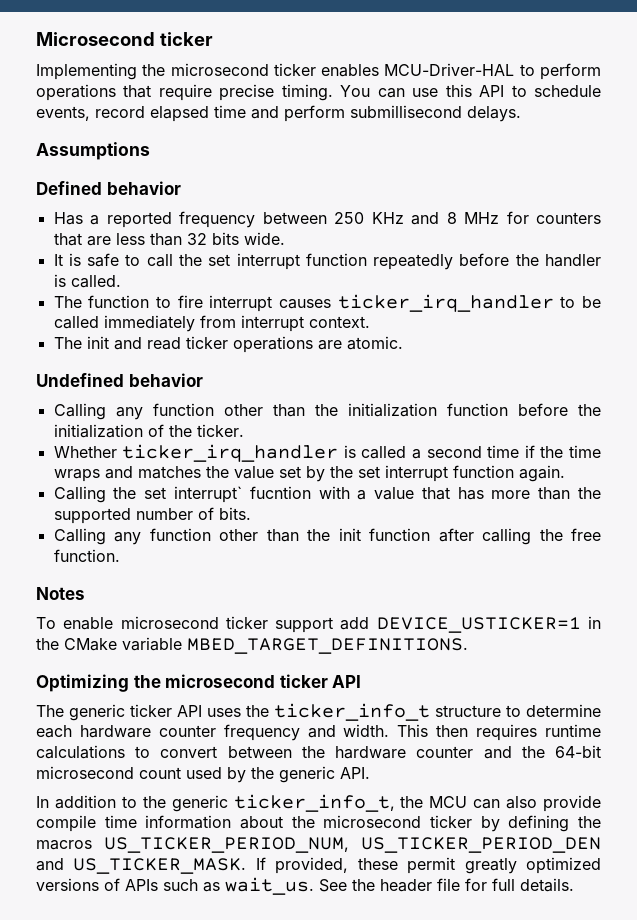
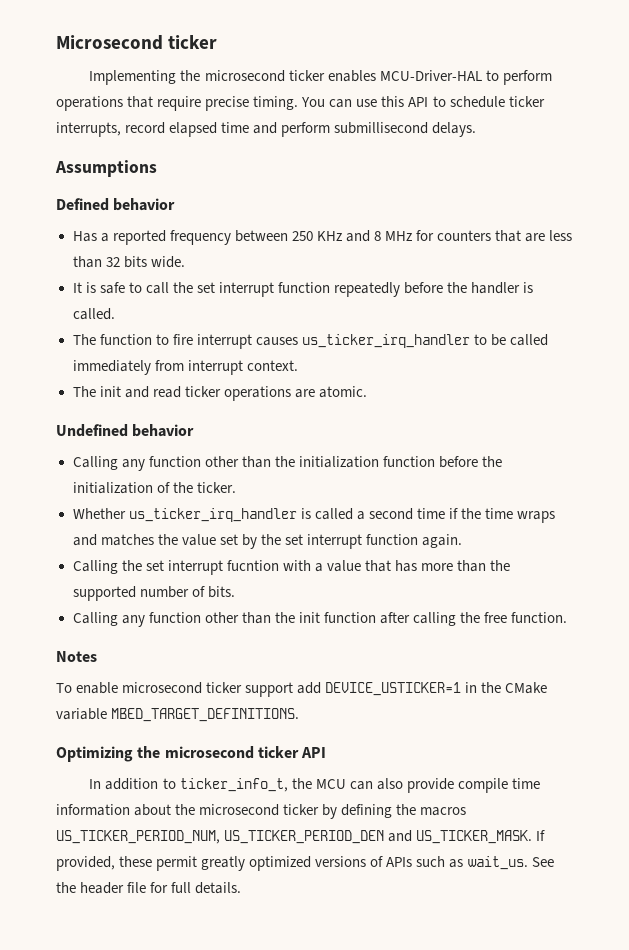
- You can use this API to schedule events, record elapsed time and perform submillisecond delays.
+ You can use this API to schedule ticker interrupts, record elapsed time and perform submillisecond delays.
- The function to fire interrupt causes ticker_irq_handler to be called immediately from interrupt context.
+ The function to fire interrupt causes us_ticker_irq_handler to be called immediately from interrupt context.
- Whether ticker_irq_handler is called a second time if the time wraps and matches the value set by the set interrupt function again.
+ Whether us_ticker_irq_handler is called a second time if the time wraps and matches the value set by the set interrupt function again.
- Calling the set interrupt` fucntion with a value that has more than the supported number of bits.
+ Calling the set interrupt fucntion with a value that has more than the supported number of bits.
- The generic ticker API uses the ticker_info_t structure to determine each hardware counter frequency and width. This then requires runtime calculations to convert between the hardware counter and the 64-bit microsecond count used by the generic API.
- In addition to the generic ticker_info_t, the MCU can also provide compile time information about the microsecond ticker by defining the macros US_TICKER_PERIOD_NUM, US_TICKER_PERIOD_DEN and US_TICKER_MASK.
+ In addition to ticker_info_t, the MCU can also provide compile time information about the microsecond ticker by defining the macros US_TICKER_PERIOD_NUM, US_TICKER_PERIOD_DEN and US_TICKER_MASK.

